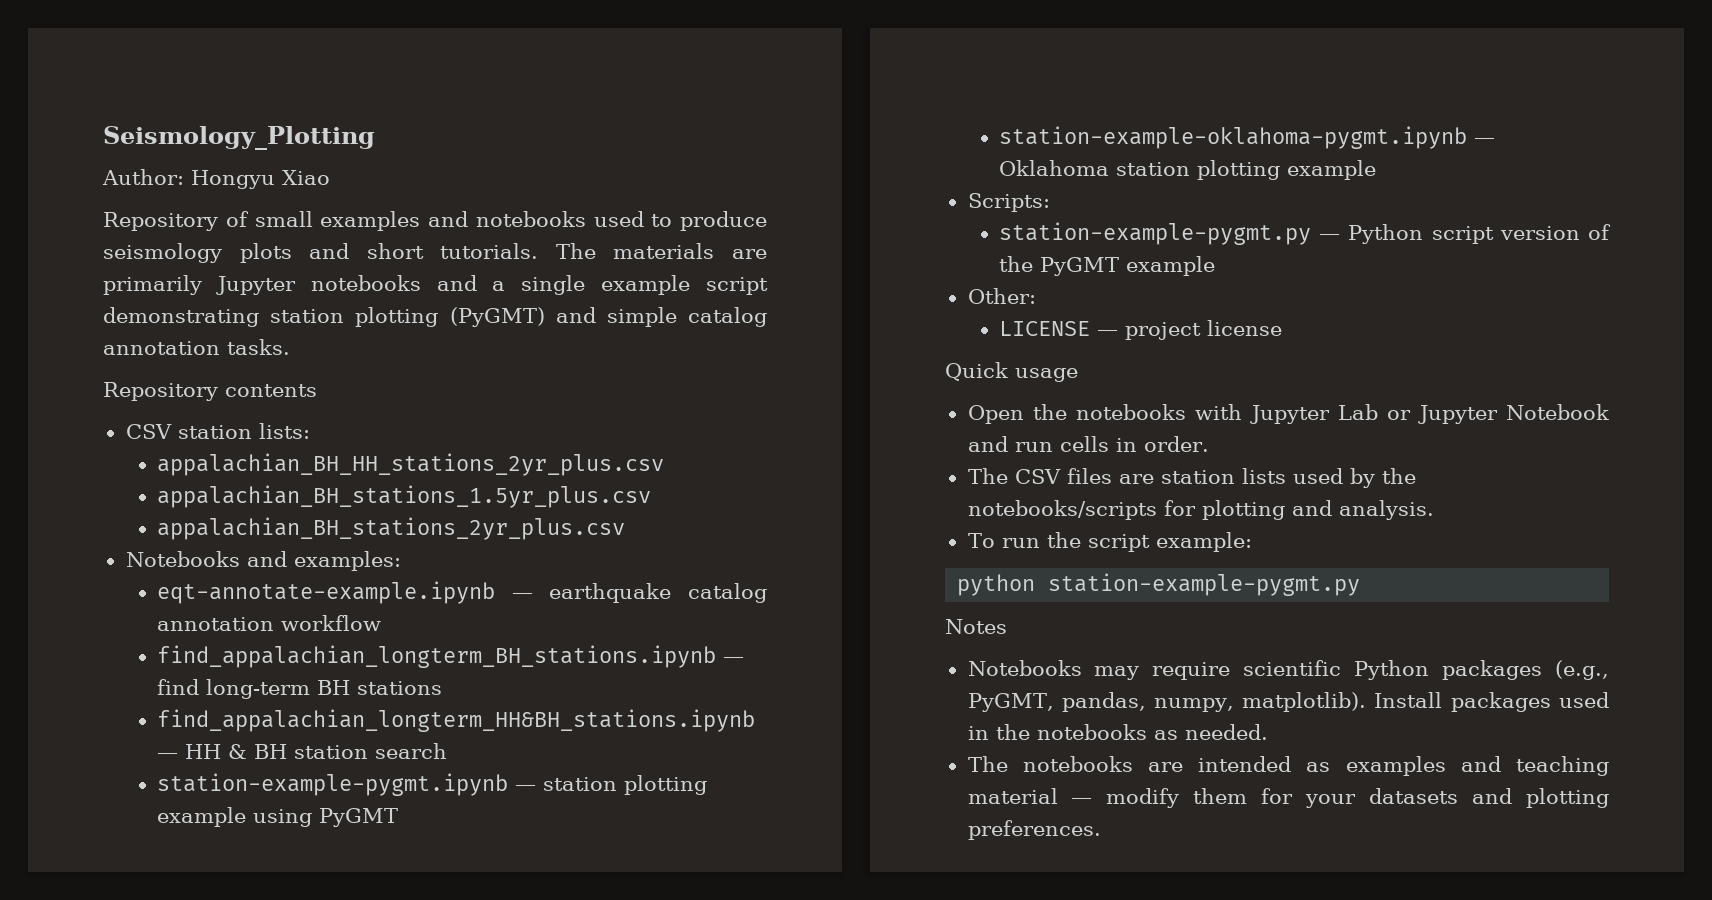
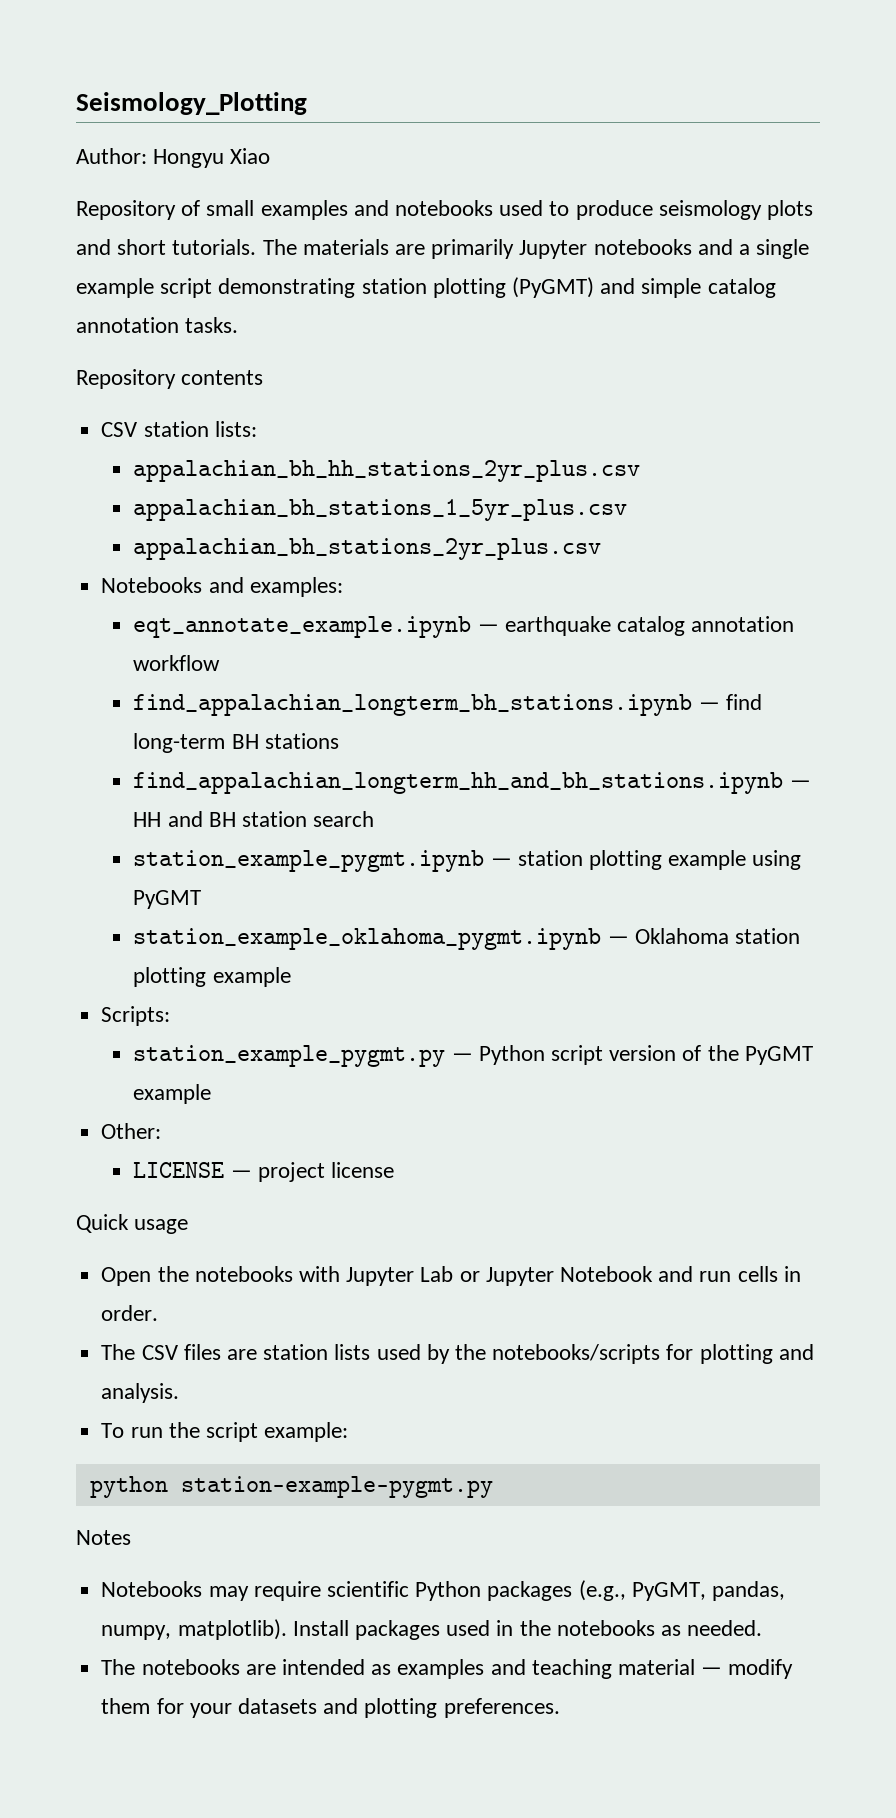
- appalachian_BH_HH_stations_2yr_plus.csv
- appalachian_BH_stations_1.5yr_plus.csv
- appalachian_BH_stations_2yr_plus.csv
+ appalachian_bh_hh_stations_2yr_plus.csv
+ appalachian_bh_stations_1_5yr_plus.csv
+ appalachian_bh_stations_2yr_plus.csv
- eqt-annotate-example.ipynb — earthquake catalog annotation workflow
+ eqt_annotate_example.ipynb — earthquake catalog annotation workflow
- find_appalachian_longterm_BH_stations.ipynb — find long-term BH stations
+ find_appalachian_longterm_bh_stations.ipynb — find long-term BH stations
- find_appalachian_longterm_HH&BH_stations.ipynb — HH & BH station search
+ find_appalachian_longterm_hh_and_bh_stations.ipynb — HH and BH station search
- station-example-pygmt.ipynb — station plotting example using PyGMT
+ station_example_pygmt.ipynb — station plotting example using PyGMT
- station-example-oklahoma-pygmt.ipynb — Oklahoma station plotting example
+ station_example_oklahoma_pygmt.ipynb — Oklahoma station plotting example
- station-example-pygmt.py — Python script version of the PyGMT example
+ station_example_pygmt.py — Python script version of the PyGMT example

